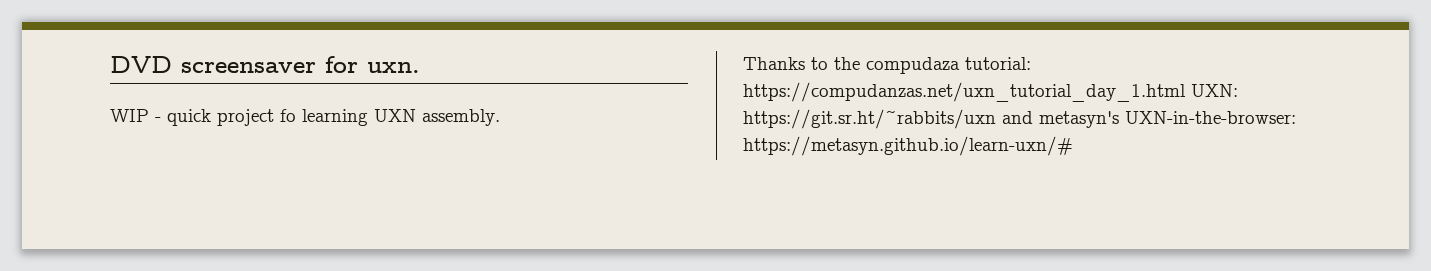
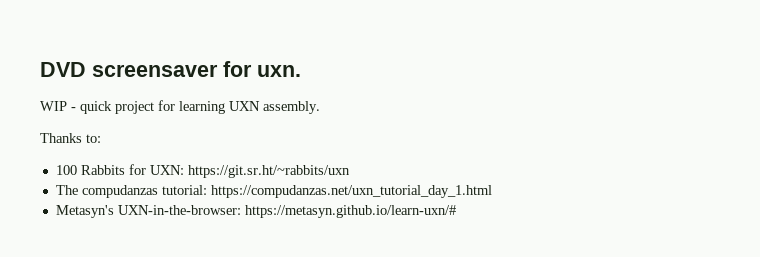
- WIP - quick project fo learning UXN assembly.
+ WIP - quick project for learning UXN assembly.
- Thanks to the compudaza tutorial: https://compudanzas.net/uxn_tutorial_day_1.html UXN: https://git.sr.ht/~rabbits/uxn and metasyn's UXN-in-the-browser: https://metasyn.github.io/learn-uxn/#
+ Thanks to:
+ 100 Rabbits for UXN: https://git.sr.ht/~rabbits/uxn
+ The compudanzas tutorial: https://compudanzas.net/uxn_tutorial_day_1.html
+ Metasyn's UXN-in-the-browser: https://metasyn.github.io/learn-uxn/#

